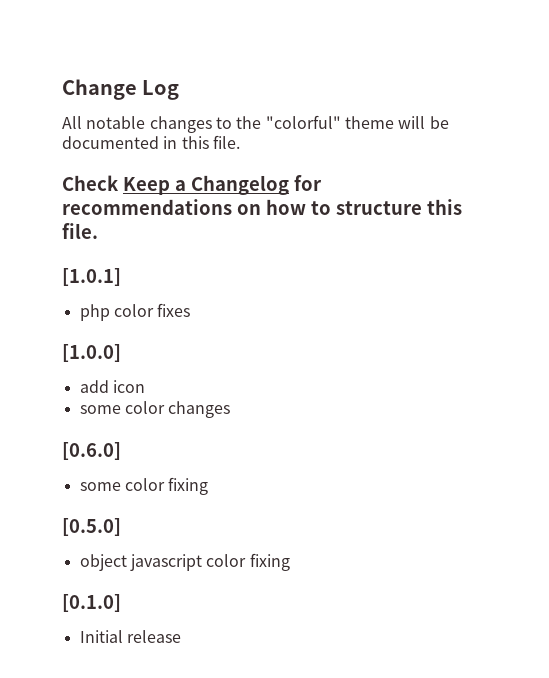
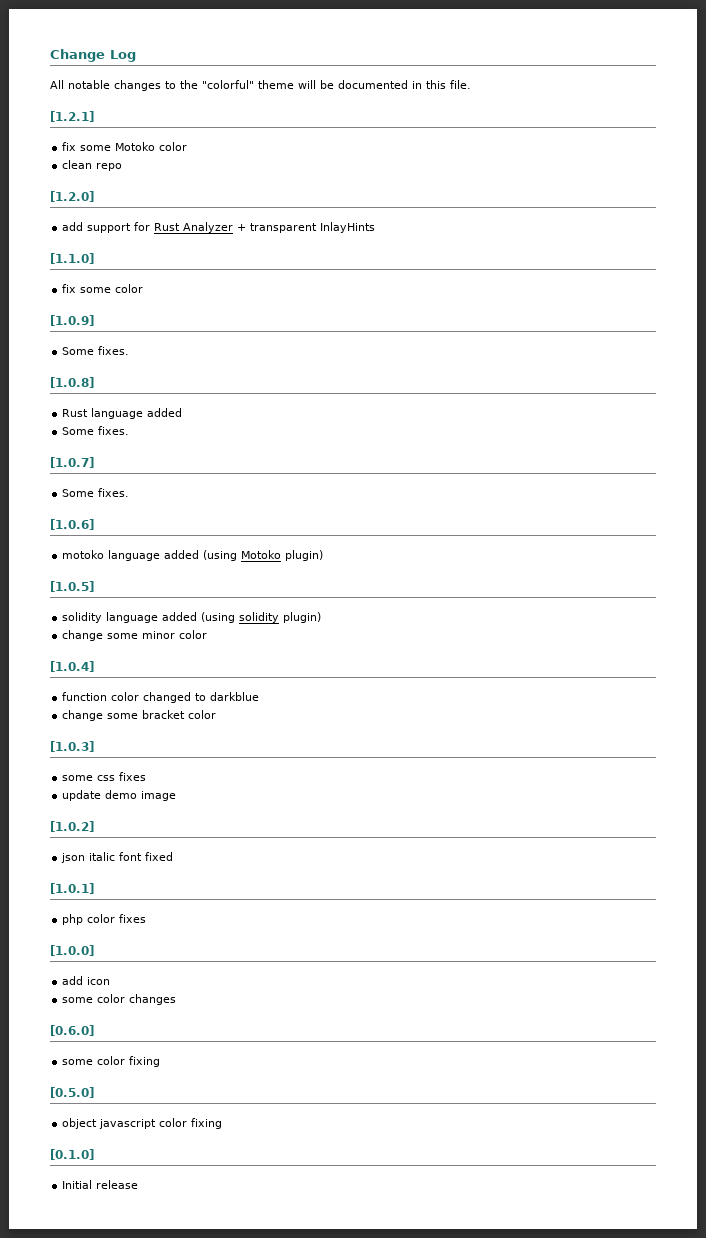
- Check Keep a Changelog for recommendations on how to structure this file.
+ [1.2.1]
+ fix some Motoko color
+ clean repo
+ [1.2.0]
+ add support for Rust Analyzer + transparent InlayHints
+ [1.1.0]
+ fix some color
+ [1.0.9]
+ Some fixes.
+ [1.0.8]
+ Rust language added
+ Some fixes.
+ [1.0.7]
+ Some fixes.
+ [1.0.6]
+ motoko language added (using Motoko plugin)
+ [1.0.5]
+ solidity language added (using solidity plugin)
+ change some minor color
+ [1.0.4]
+ function color changed to darkblue
+ change some bracket color
+ [1.0.3]
+ some css fixes
+ update demo image
+ [1.0.2]
+ json italic font fixed

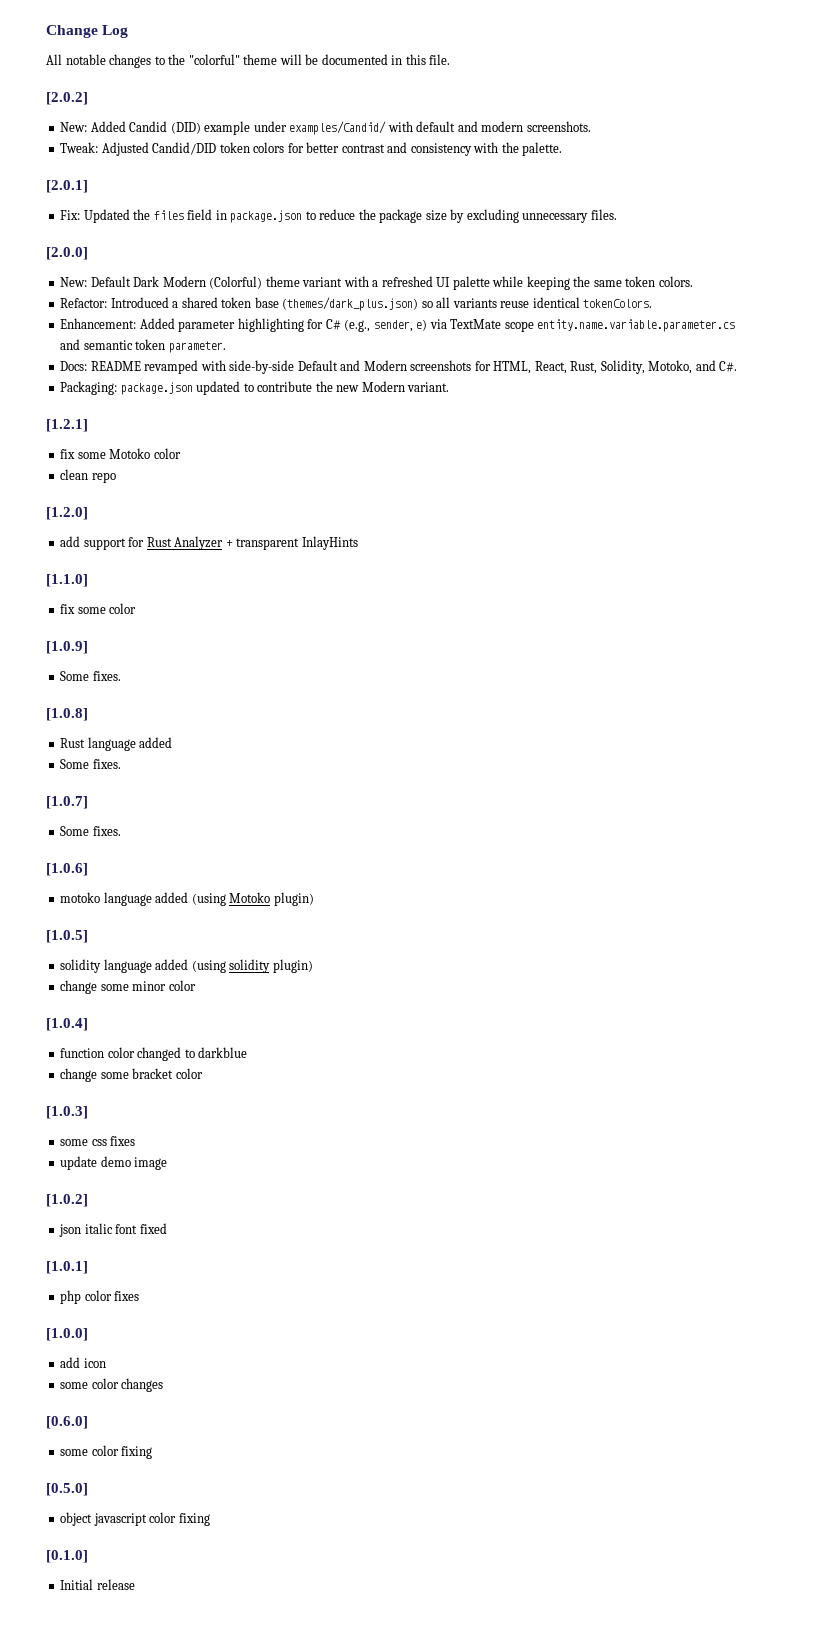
+ [2.0.2]
+ New: Added Candid (DID) example under examples/Candid/ with default and modern screenshots.
+ Tweak: Adjusted Candid/DID token colors for better contrast and consistency with the palette.
+ [2.0.1]
+ Fix: Updated the files field in package.json to reduce the package size by excluding unnecessary files.
+ [2.0.0]
+ New: Default Dark Modern (Colorful) theme variant with a refreshed UI palette while keeping the same token colors.
+ Refactor: Introduced a shared token base (themes/dark_plus.json) so all variants reuse identical tokenColors.
+ Enhancement: Added parameter highlighting for C# (e.g., sender, e) via TextMate scope entity.name.variable.parameter.cs and semantic token parameter.
+ Docs: README revamped with side-by-side Default and Modern screenshots for HTML, React, Rust, Solidity, Motoko, and C#.
+ Packaging: package.json updated to contribute the new Modern variant.

